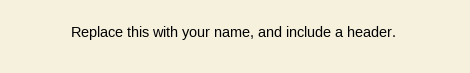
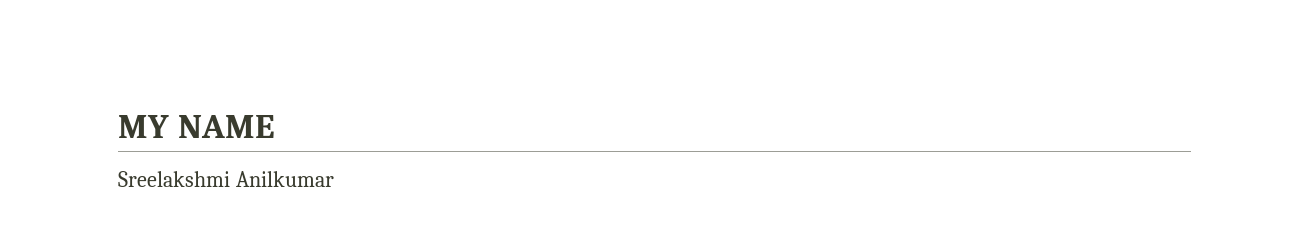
- Replace this with your name, and include a header.
+ MY NAME
+ Sreelakshmi Anilkumar

